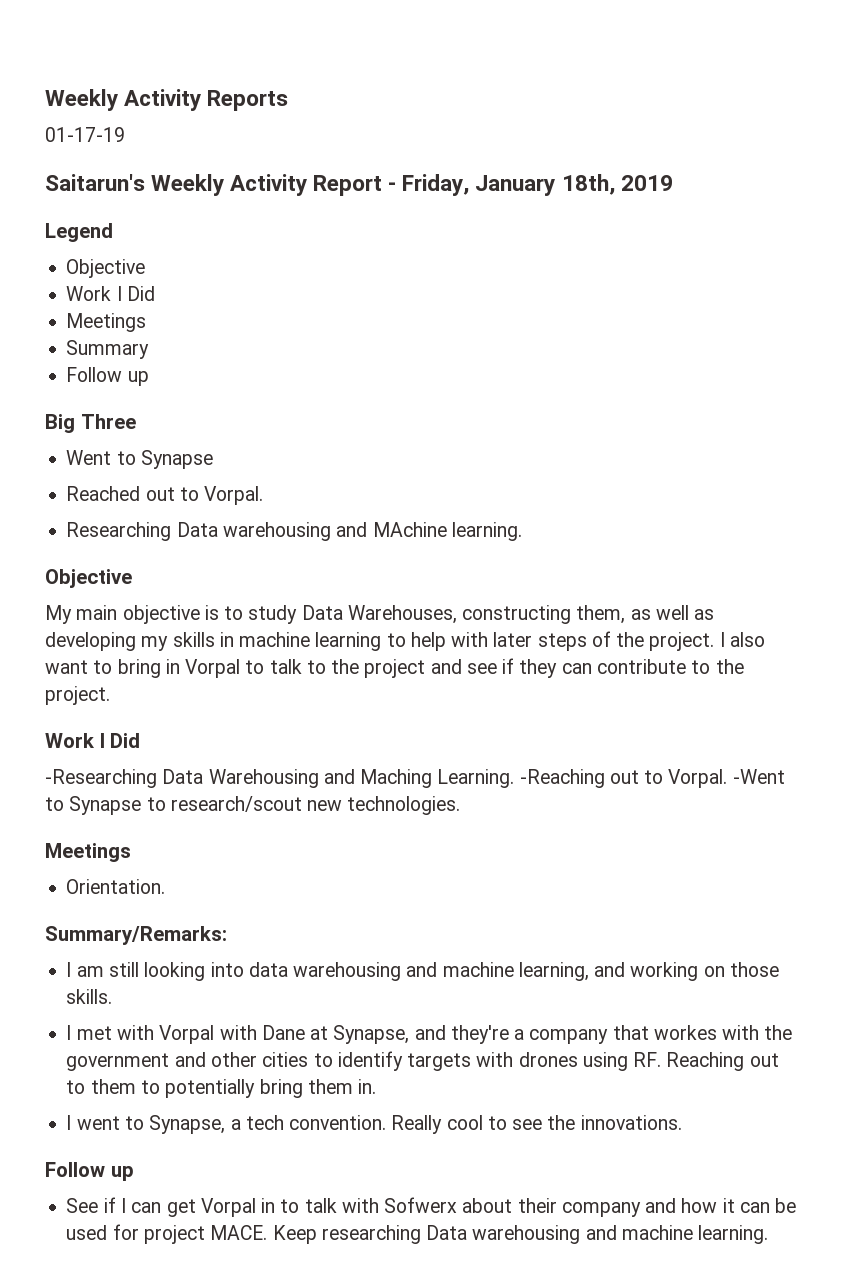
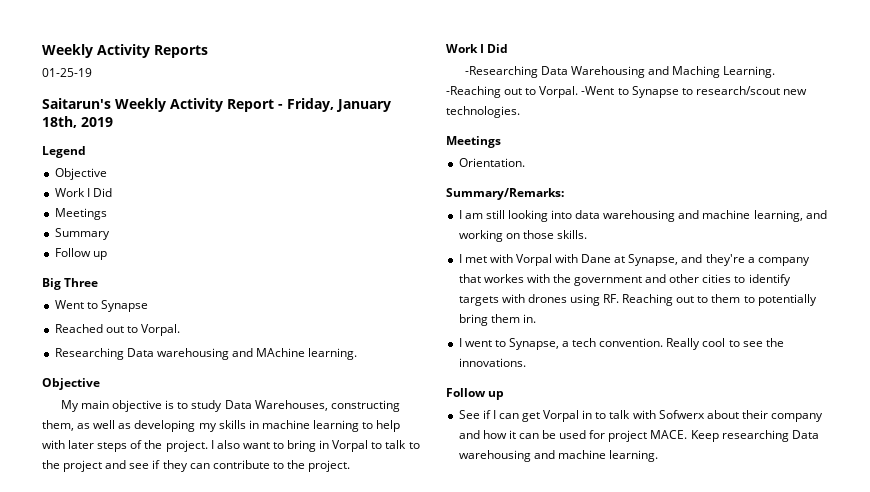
- 01-17-19
+ 01-25-19

